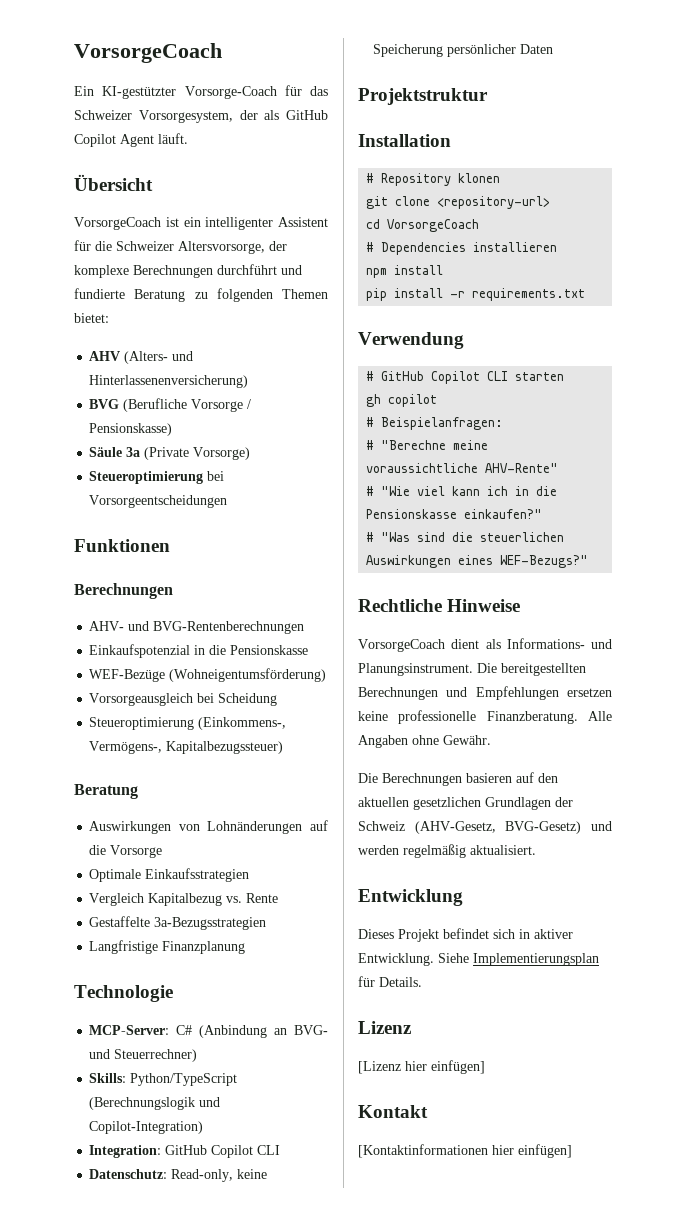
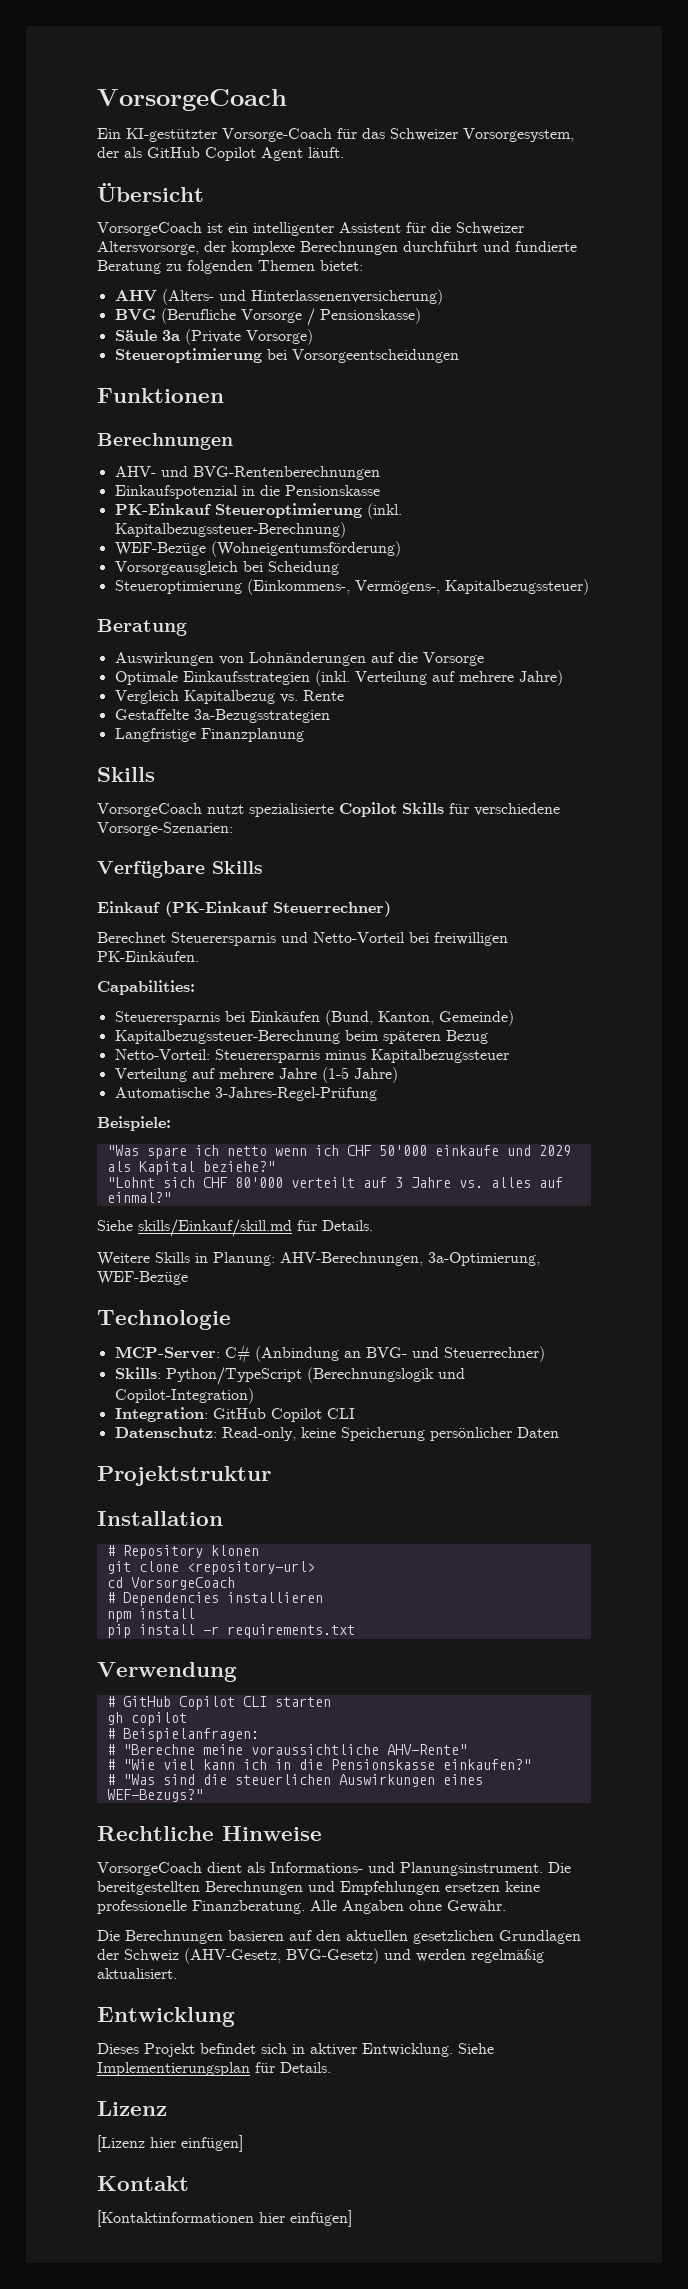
+ PK-Einkauf Steueroptimierung (inkl. Kapitalbezugssteuer-Berechnung)
- Optimale Einkaufsstrategien
+ Optimale Einkaufsstrategien (inkl. Verteilung auf mehrere Jahre)
  Langfristige Finanzplanung
+ Skills
+ VorsorgeCoach nutzt spezialisierte Copilot Skills für verschiedene Vorsorge-Szenarien:
+ Verfügbare Skills
+ Einkauf (PK-Einkauf Steuerrechner)
+ Berechnet Steuerersparnis und Netto-Vorteil bei freiwilligen PK-Einkäufen.
+ Capabilities:
+ Steuerersparnis bei Einkäufen (Bund, Kanton, Gemeinde)
+ Kapitalbezugssteuer-Berechnung beim späteren Bezug
+ Netto-Vorteil: Steuerersparnis minus Kapitalbezugssteuer
+ Verteilung auf mehrere Jahre (1-5 Jahre)
+ Automatische 3-Jahres-Regel-Prüfung
+ Beispiele:
+ "Was spare ich netto wenn ich CHF 50'000 einkaufe und 2029 als Kapital beziehe?"
+ "Lohnt sich CHF 80'000 verteilt auf 3 Jahre vs. alles auf einmal?"
+ Siehe skills/Einkauf/skill.md für Details.
+ Weitere Skills in Planung: AHV-Berechnungen, 3a-Optimierung, WEF-Bezüge

